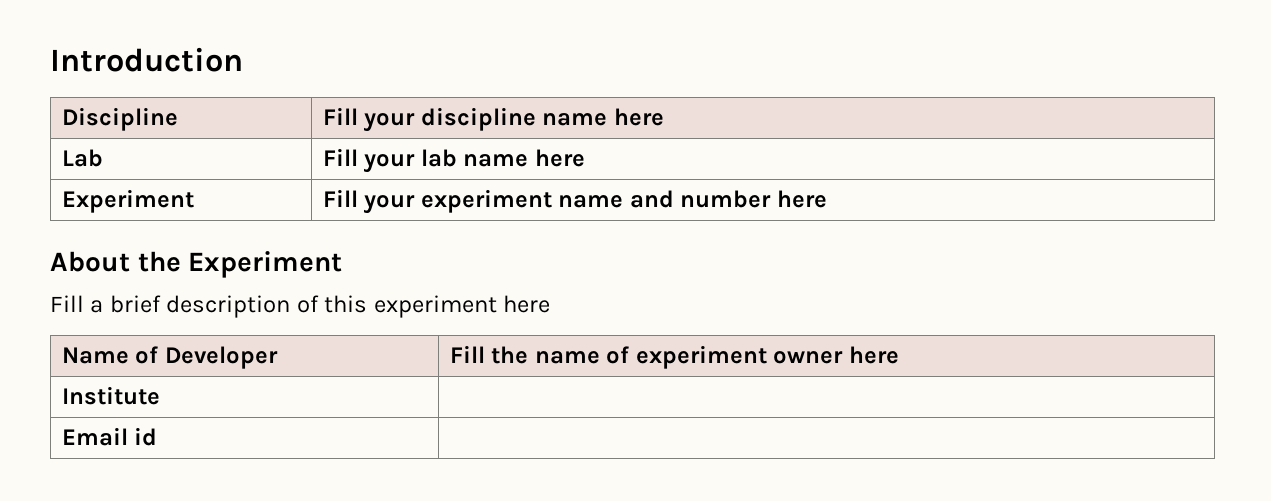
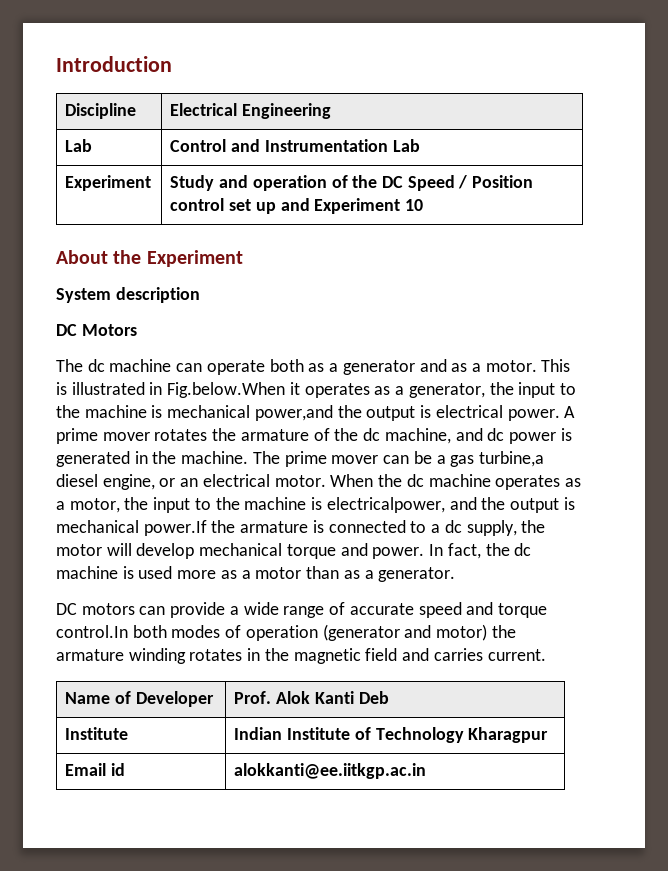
- Discipline | Fill your discipline name here
- Lab | Fill your lab name here
- Experiment | Fill your experiment name and number here
+ Discipline | Electrical Engineering
+ Lab | Control and Instrumentation Lab
+ Experiment | Study and operation of the DC Speed / Position control set up and Experiment 10
  About the Experiment
- Fill a brief description of this experiment here
- Name of Developer | Fill the name of experiment owner here
- Institute |
+ System description
+ DC Motors
+ The dc machine can operate both as a generator and as a motor. This is illustrated in Fig.below.When it operates as a generator, the input to the machine is mechanical power,and the output is electrical power. A prime mover rotates the armature of the dc machine, and dc power is generated in the machine. The prime mover can be a gas turbine,a diesel engine, or an electrical motor. When the dc machine operates as a motor, the input to the machine is electricalpower, and the output is mechanical power.If the armature is connected to a dc supply, the motor will develop mechanical torque and power. In fact, the dc machine is used more as a motor than as a generator.
+ DC motors can provide a wide range of accurate speed and torque control.In both modes of operation (generator and motor) the armature winding rotates in the magnetic field and carries current.
+ Name of Developer | Prof. Alok Kanti Deb
+ Institute | Indian Institute of Technology Kharagpur
- Email id |
+ Email id | alokkanti@ee.iitkgp.ac.in

